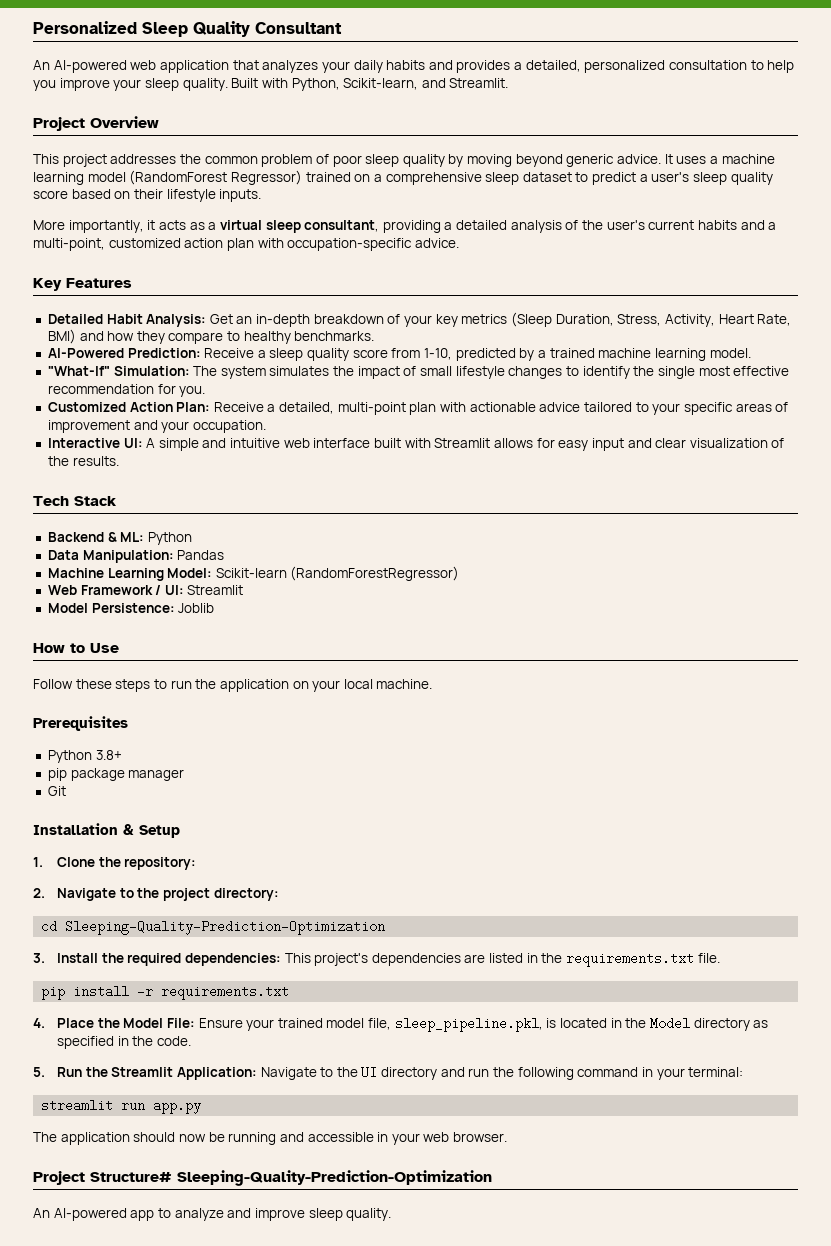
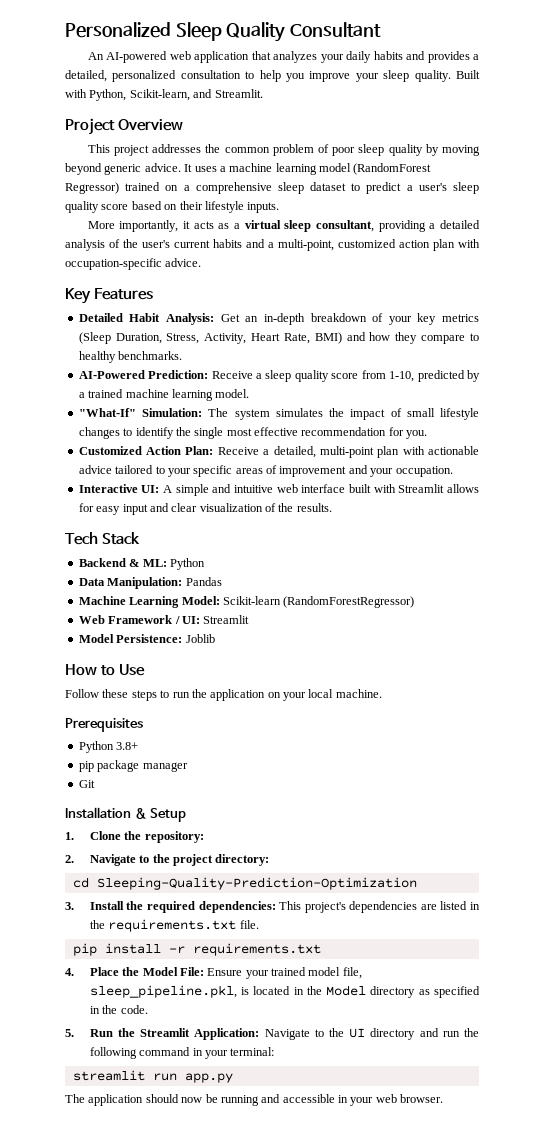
- Project Structure# Sleeping-Quality-Prediction-Optimization
- An AI-powered app to analyze and improve sleep quality.

